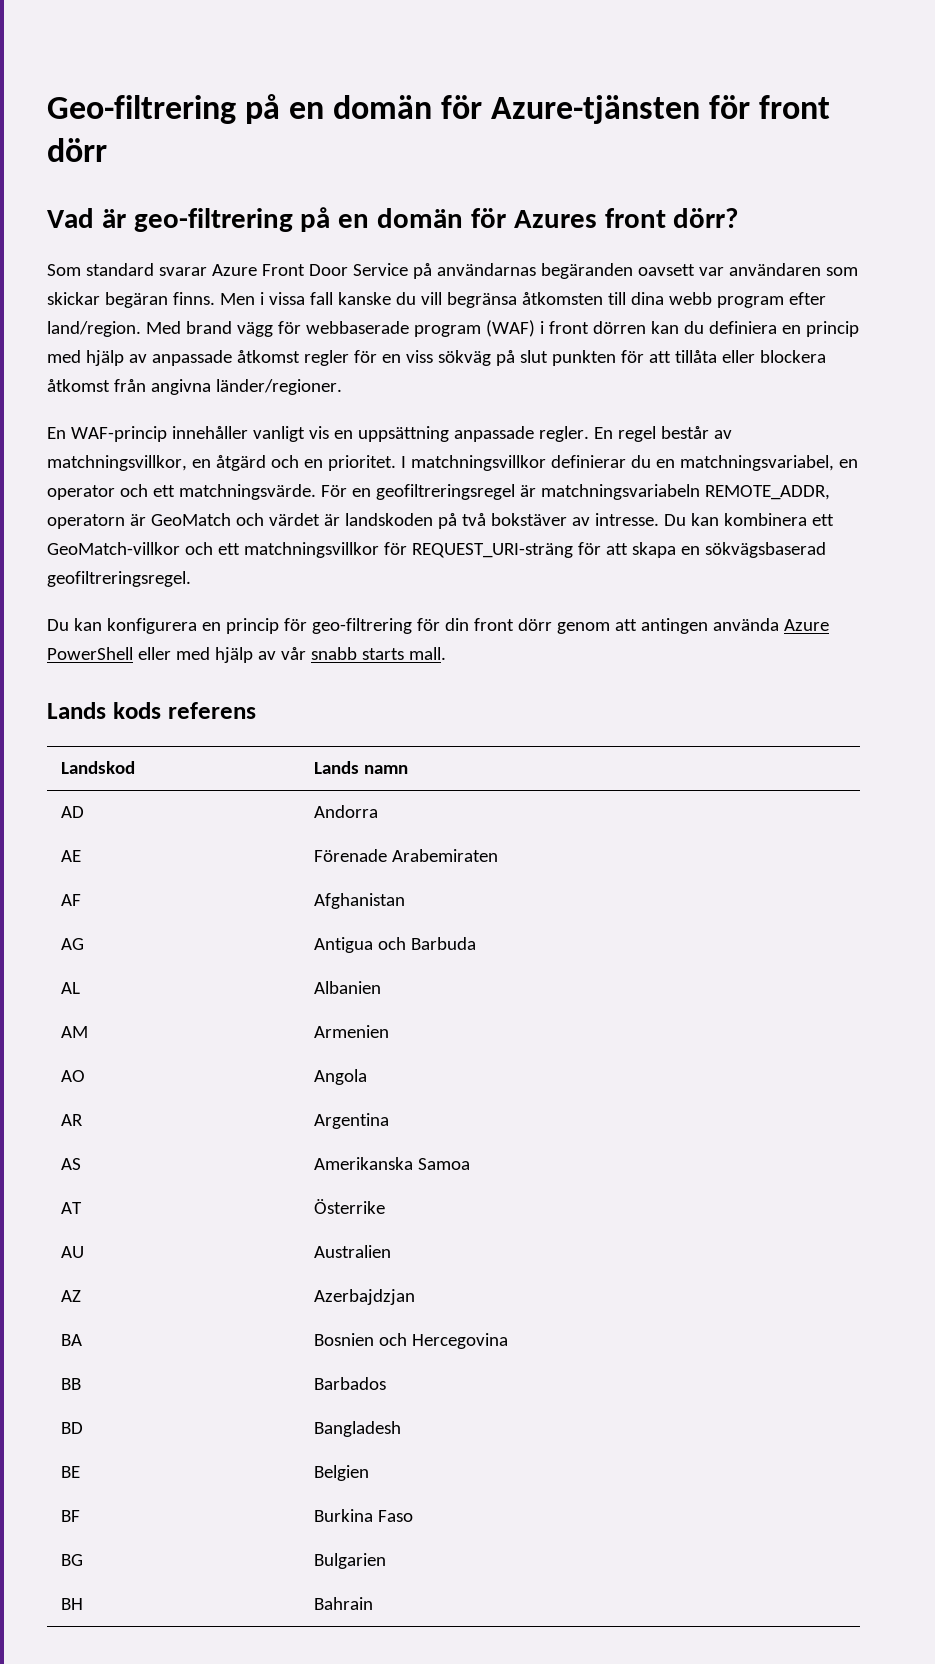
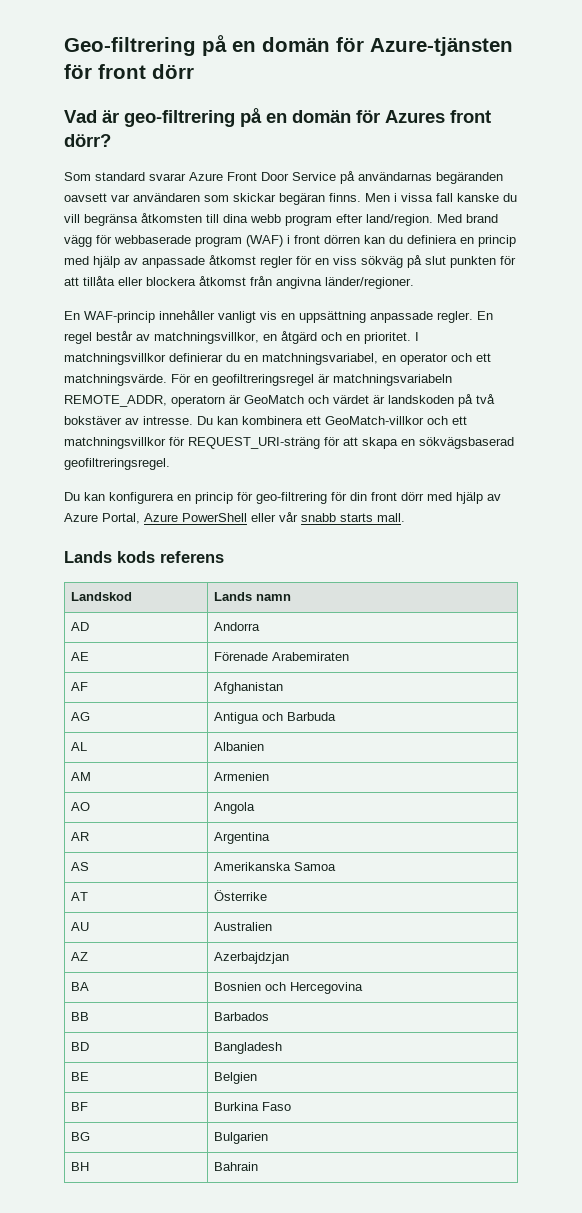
- Du kan konfigurera en princip för geo-filtrering för din front dörr genom att antingen använda Azure PowerShell eller med hjälp av vår snabb starts mall.
+ Du kan konfigurera en princip för geo-filtrering för din front dörr med hjälp av Azure Portal, Azure PowerShell eller vår snabb starts mall.

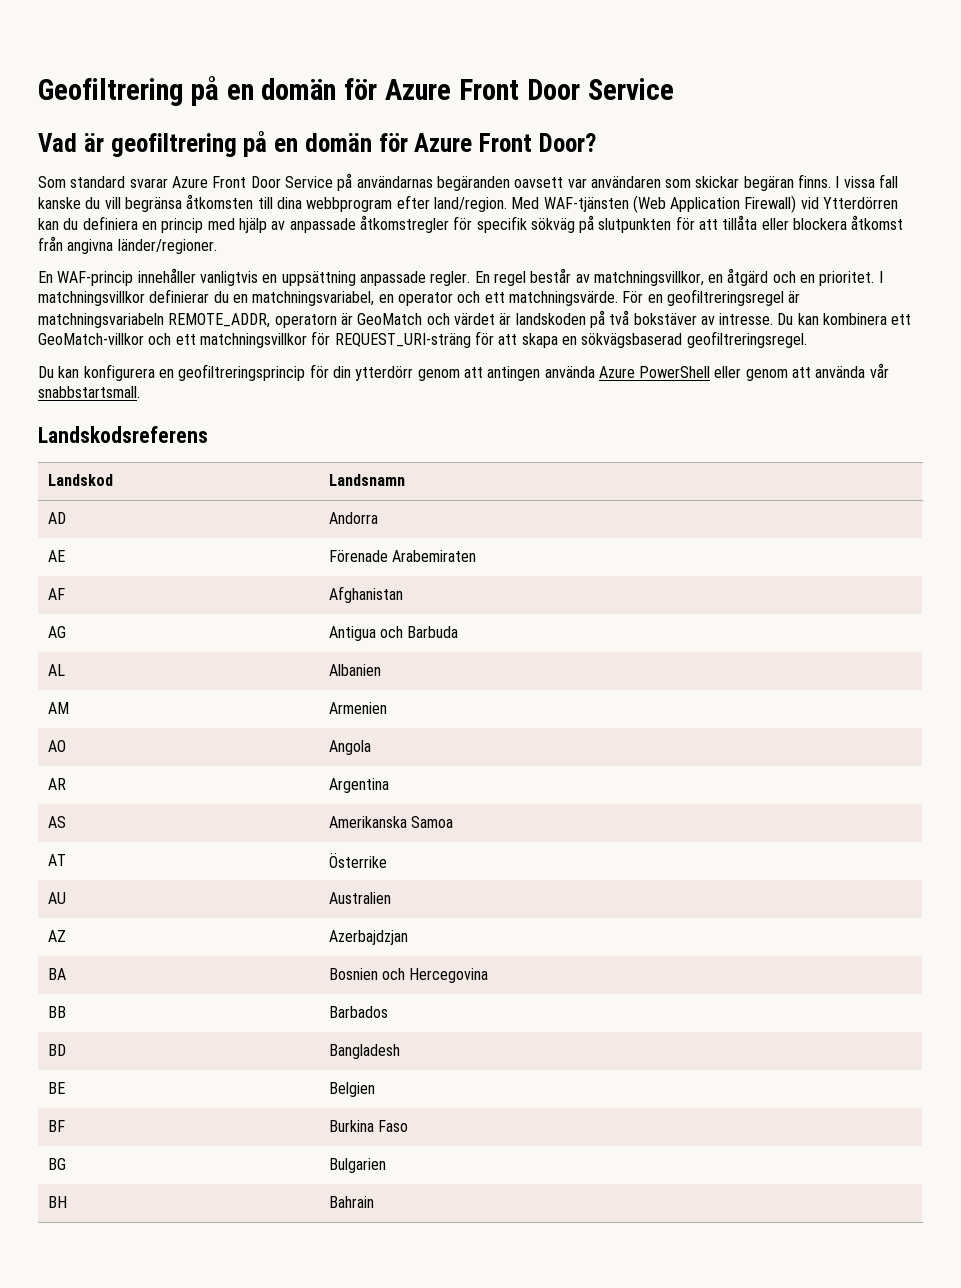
- Geo-filtrering på en domän för Azure-tjänsten för front dörr
+ Geofiltrering på en domän för Azure Front Door Service
- Vad är geo-filtrering på en domän för Azures front dörr?
+ Vad är geofiltrering på en domän för Azure Front Door?
- Men i vissa fall kanske du vill begränsa åtkomsten till dina webb program efter land/region.
+ I vissa fall kanske du vill begränsa åtkomsten till dina webbprogram efter land/region.
- Med brand vägg för webbaserade program (WAF) i front dörren kan du definiera en princip med hjälp av anpassade åtkomst regler för en viss sökväg på slut punkten för att tillåta eller blockera åtkomst från angivna länder/regioner.
+ Med WAF-tjänsten (Web Application Firewall) vid Ytterdörren kan du definiera en princip med hjälp av anpassade åtkomstregler för specifik sökväg på slutpunkten för att tillåta eller blockera åtkomst från angivna länder/regioner.
- En WAF-princip innehåller vanligt vis en uppsättning anpassade regler.
+ En WAF-princip innehåller vanligtvis en uppsättning anpassade regler.
- Du kan konfigurera en princip för geo-filtrering för din front dörr med hjälp av Azure Portal, Azure PowerShell eller vår snabb starts mall.
- Lands kods referens
+ Du kan konfigurera en geofiltreringsprincip för din ytterdörr genom att antingen använda Azure PowerShell eller genom att använda vår snabbstartsmall.
+ Landskodsreferens
- Landskod | Lands namn
+ Landskod | Landsnamn

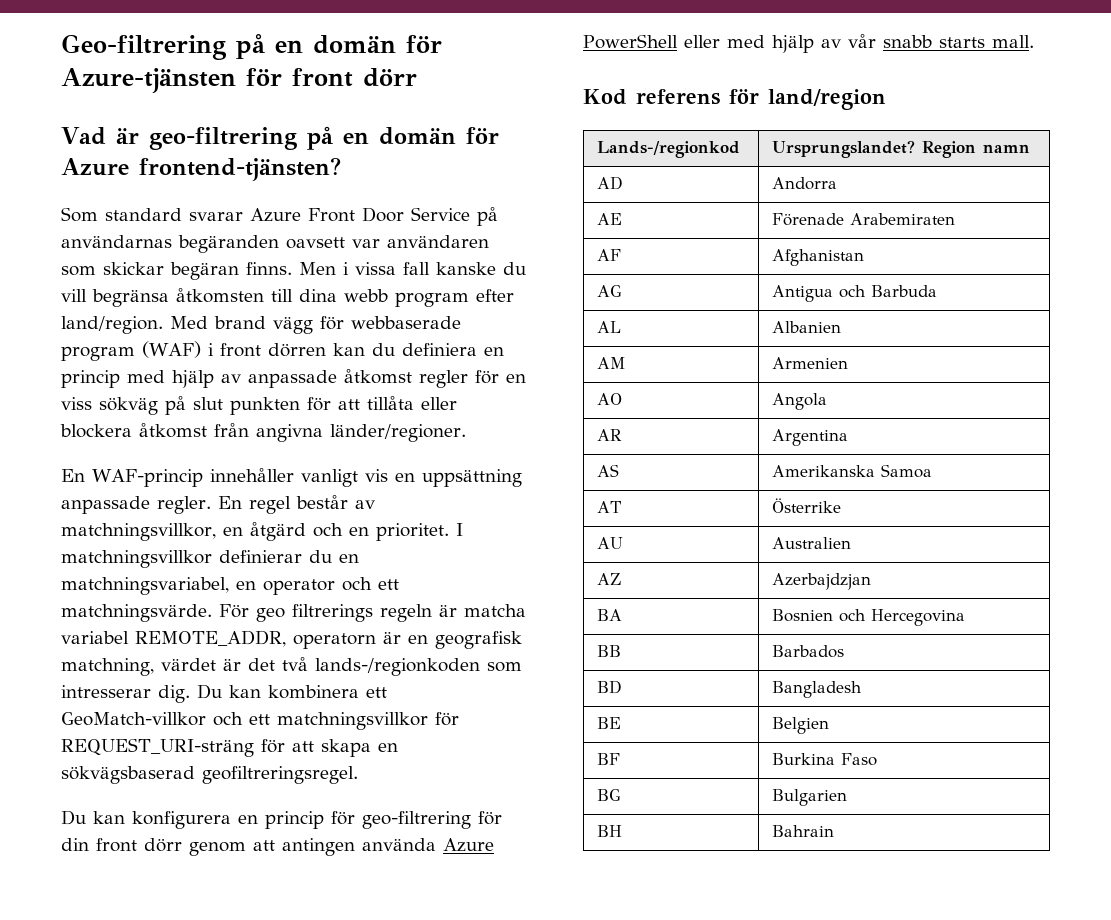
- Geofiltrering på en domän för Azure Front Door Service
- Vad är geofiltrering på en domän för Azure Front Door?
+ Geo-filtrering på en domän för Azure-tjänsten för front dörr
+ Vad är geo-filtrering på en domän för Azure frontend-tjänsten?
- I vissa fall kanske du vill begränsa åtkomsten till dina webbprogram efter land/region.
+ Men i vissa fall kanske du vill begränsa åtkomsten till dina webb program efter land/region.
- Med WAF-tjänsten (Web Application Firewall) vid Ytterdörren kan du definiera en princip med hjälp av anpassade åtkomstregler för specifik sökväg på slutpunkten för att tillåta eller blockera åtkomst från angivna länder/regioner.
+ Med brand vägg för webbaserade program (WAF) i front dörren kan du definiera en princip med hjälp av anpassade åtkomst regler för en viss sökväg på slut punkten för att tillåta eller blockera åtkomst från angivna länder/regioner.
- En WAF-princip innehåller vanligtvis en uppsättning anpassade regler.
+ En WAF-princip innehåller vanligt vis en uppsättning anpassade regler.
- För en geofiltreringsregel är matchningsvariabeln REMOTE_ADDR, operatorn är GeoMatch och värdet är landskoden på två bokstäver av intresse.
+ För geo filtrerings regeln är matcha variabel REMOTE_ADDR, operatorn är en geografisk matchning, värdet är det två lands-/regionkoden som intresserar dig.
- Du kan konfigurera en geofiltreringsprincip för din ytterdörr genom att antingen använda Azure PowerShell eller genom att använda vår snabbstartsmall.
- Landskodsreferens
- Landskod | Landsnamn
+ Du kan konfigurera en princip för geo-filtrering för din front dörr genom att antingen använda Azure PowerShell eller med hjälp av vår snabb starts mall.
+ Kod referens för land/region
+ Lands-/regionkod | Ursprungslandet? Region namn

